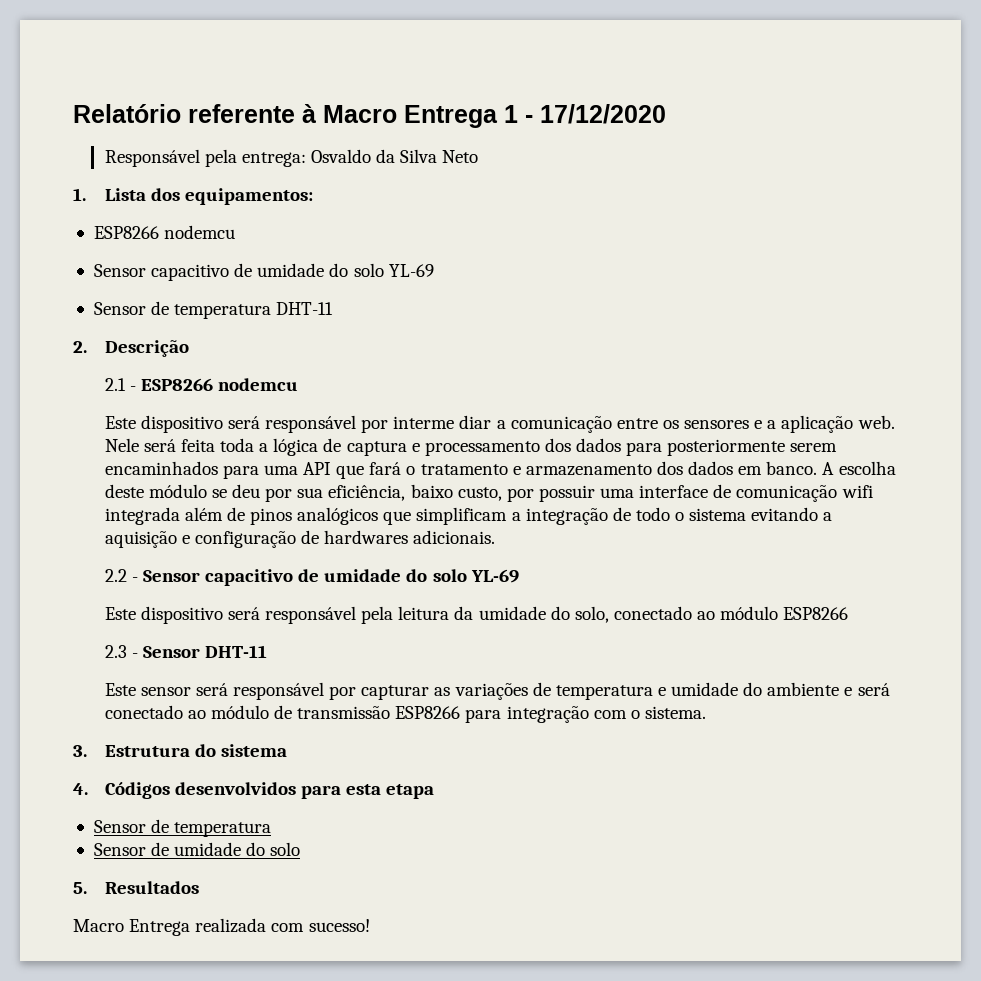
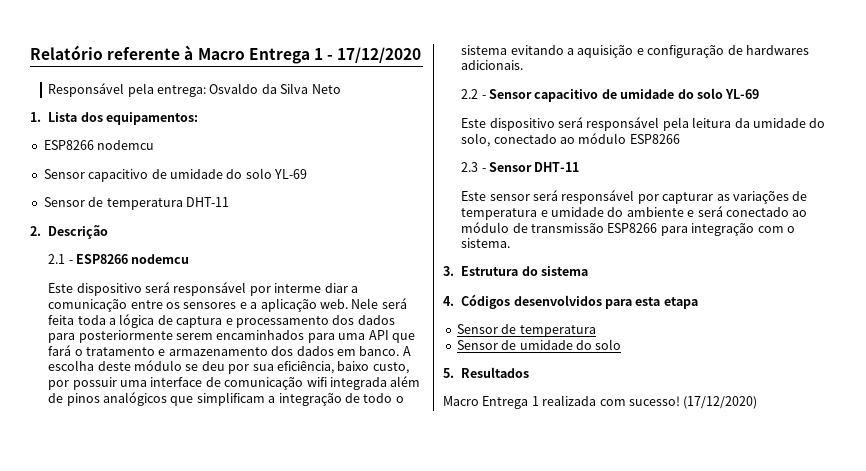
- Macro Entrega realizada com sucesso!
+ Macro Entrega 1 realizada com sucesso!
+ (17/12/2020)

